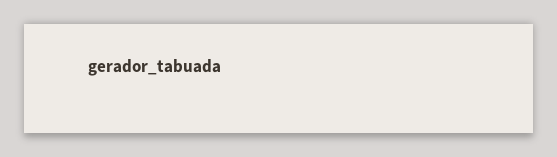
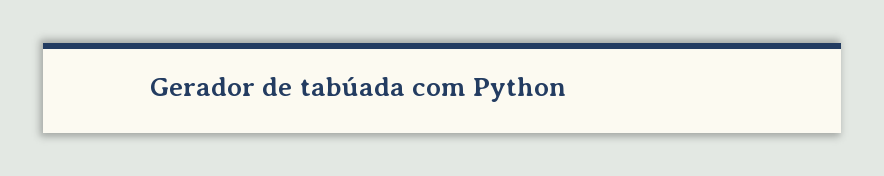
- gerador_tabuada
+ Gerador de tabúada com Python

